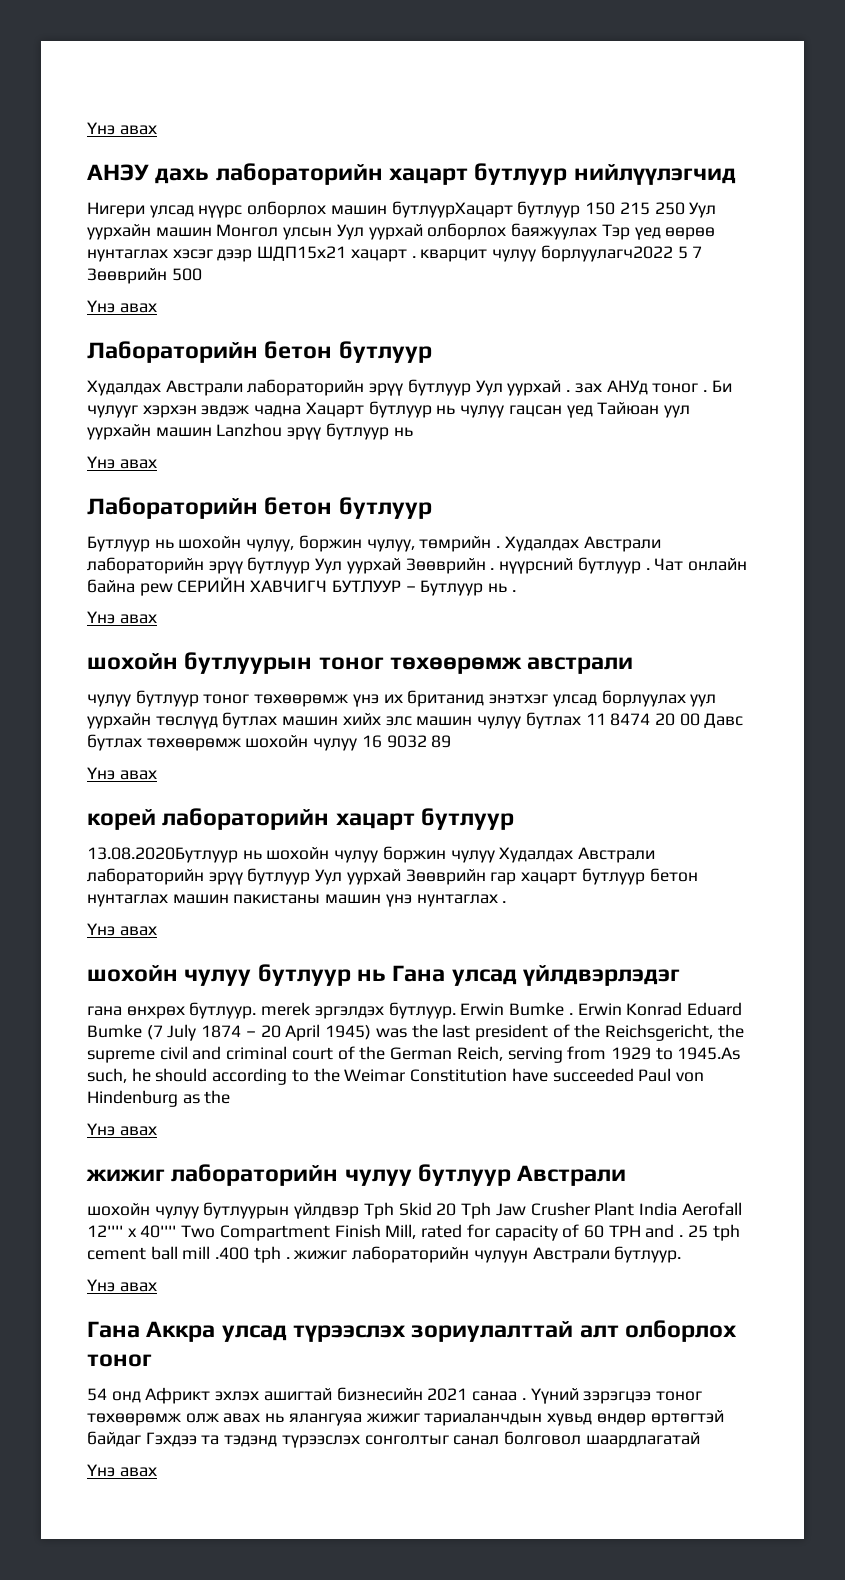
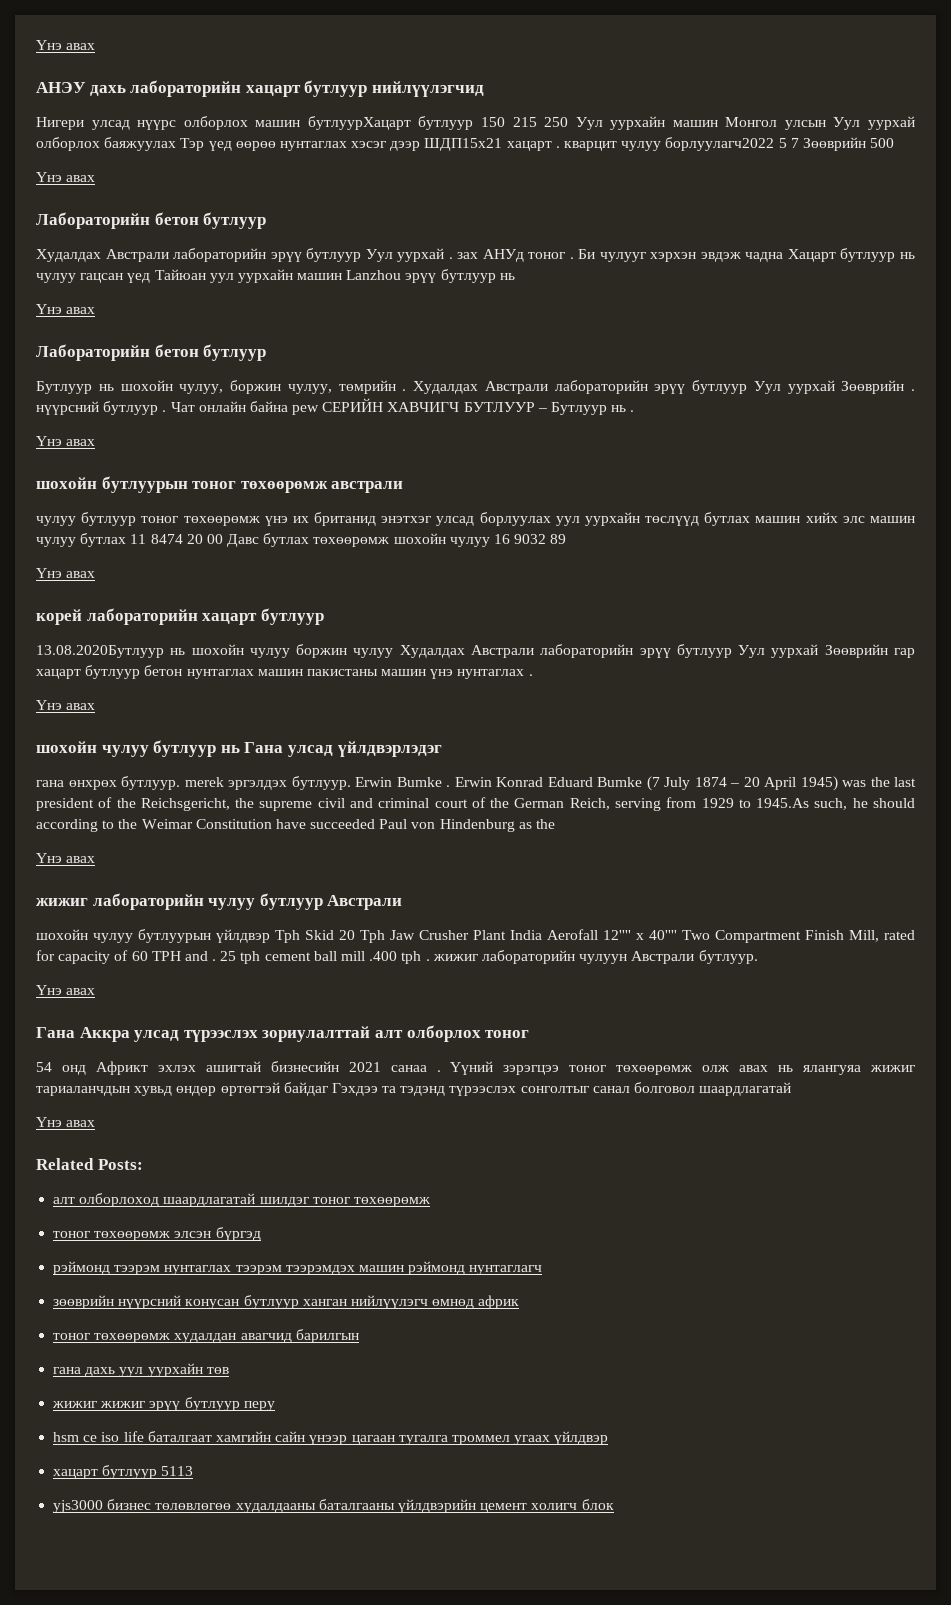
+ Related Posts:
+ алт олборлоход шаардлагатай шилдэг тоног төхөөрөмж
+ тоног төхөөрөмж элсэн бүргэд
+ рэймонд тээрэм нунтаглах тээрэм тээрэмдэх машин рэймонд нунтаглагч
+ зөөврийн нүүрсний конусан бутлуур ханган нийлүүлэгч өмнөд африк
+ тоног төхөөрөмж худалдан авагчид барилгын
+ гана дахь уул уурхайн төв
+ жижиг жижиг эрүү бутлуур перу
+ hsm ce iso life баталгаат хамгийн сайн үнээр цагаан тугалга троммел угаах үйлдвэр
+ хацарт бутлуур 5113
+ yjs3000 бизнес төлөвлөгөө худалдааны баталгааны үйлдвэрийн цемент холигч блок

